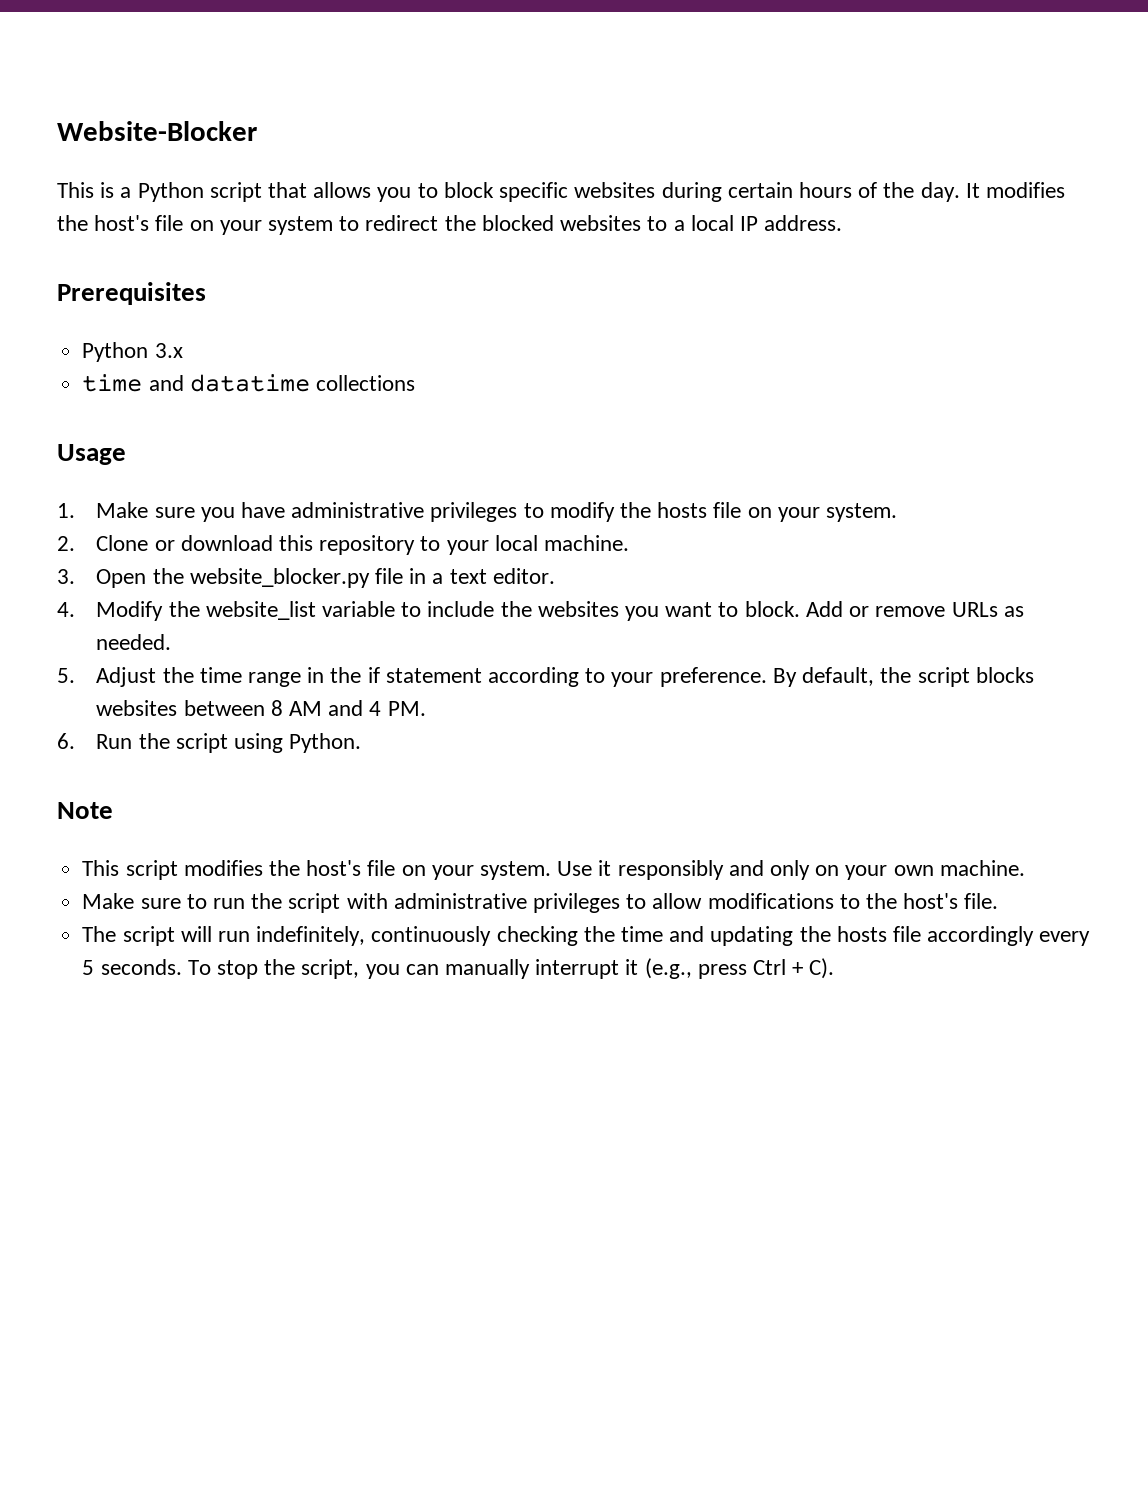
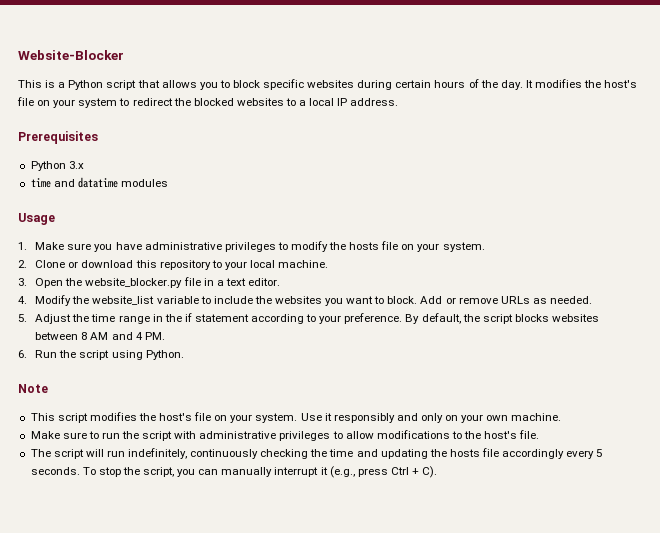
- time and datatime collections
+ time and datatime modules

